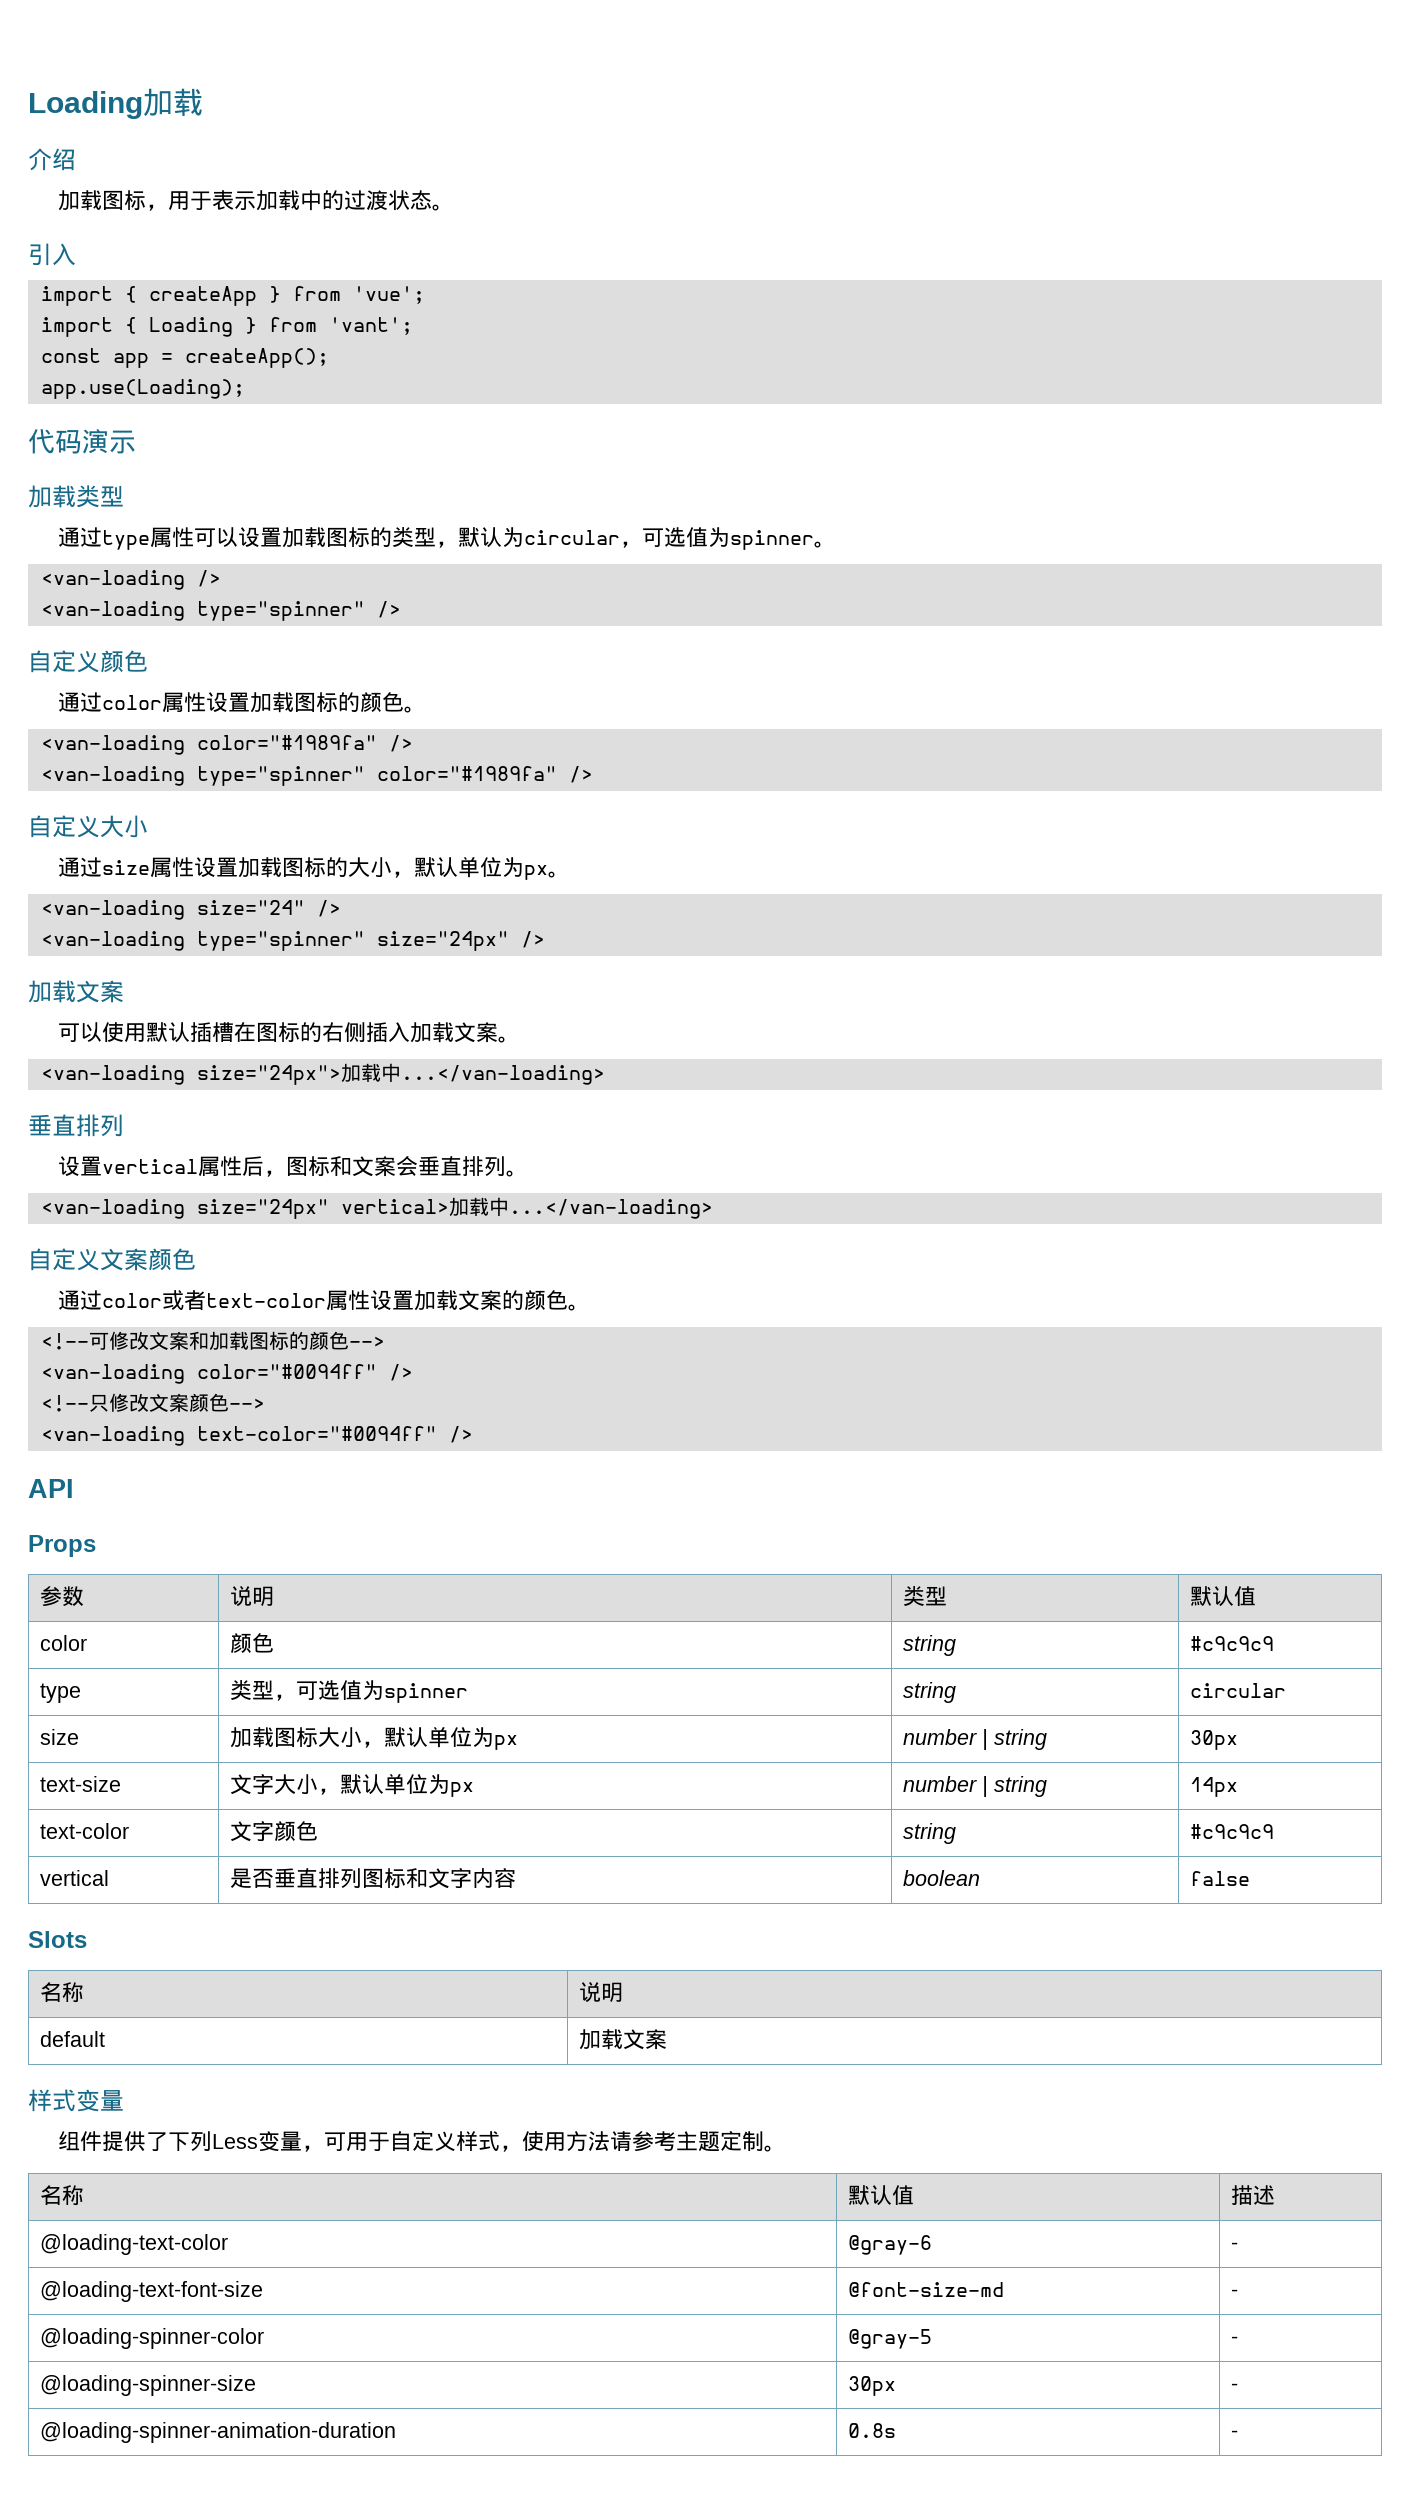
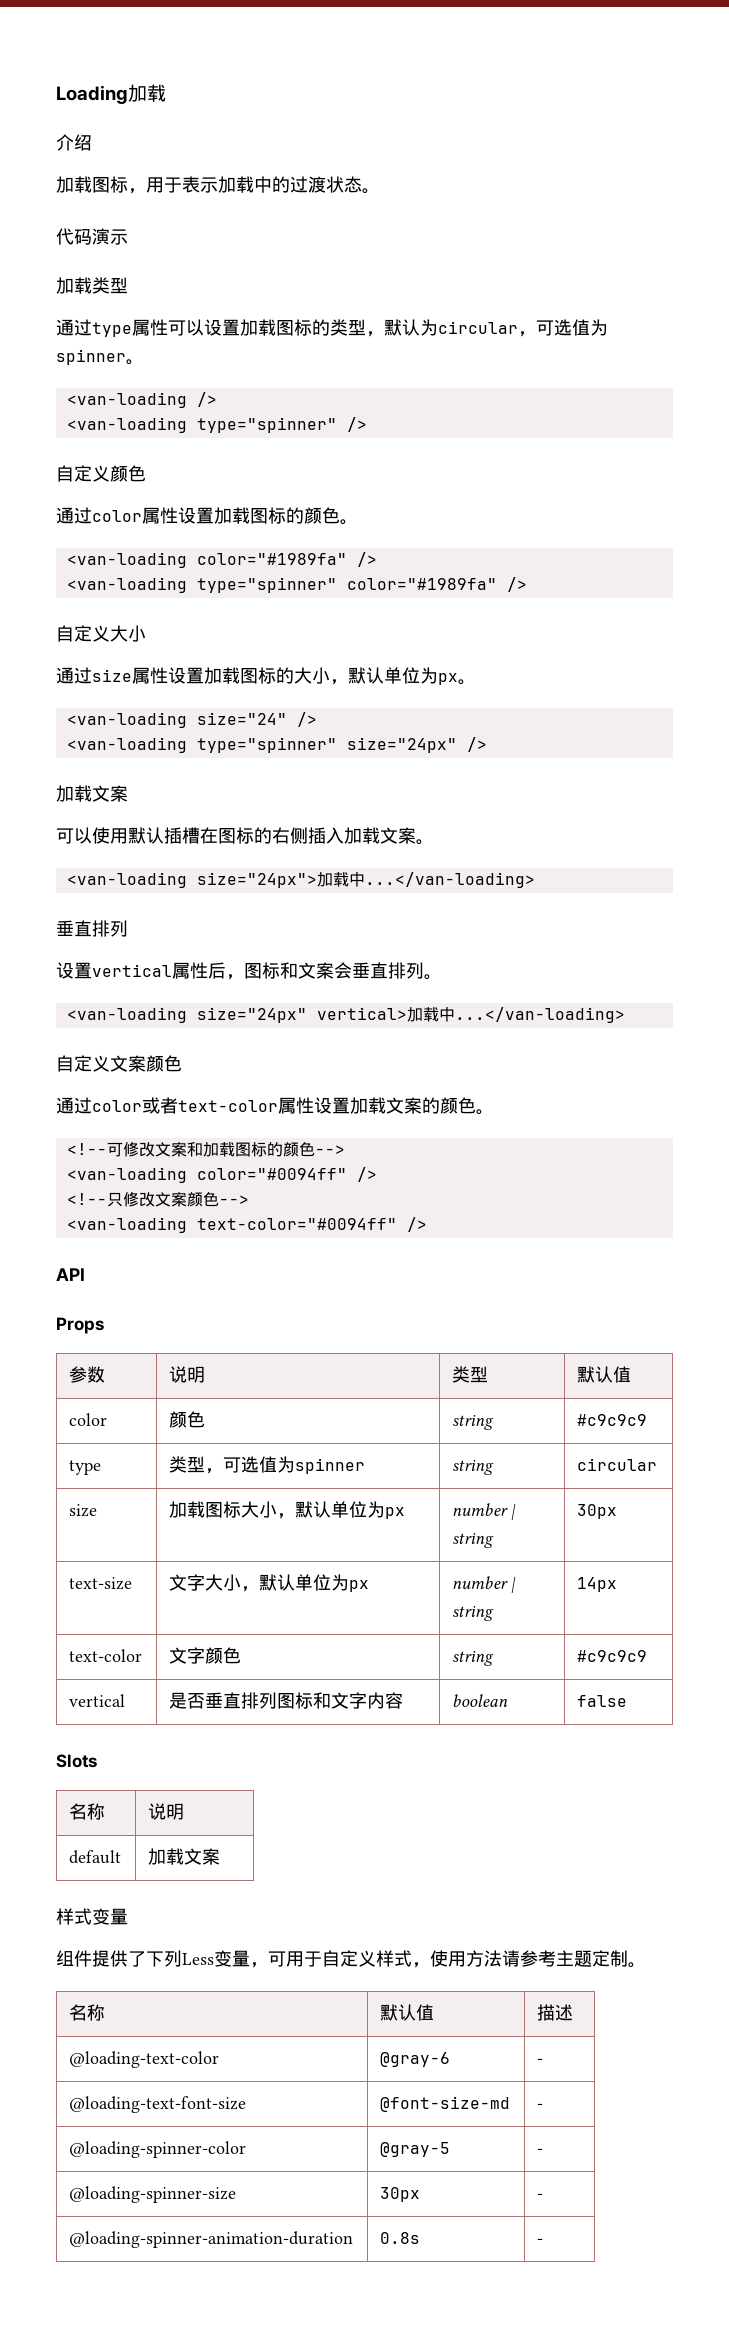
- 引入
- import { createApp } from 'vue';
- import { Loading } from 'vant';
- const app = createApp();
- app.use(Loading);

